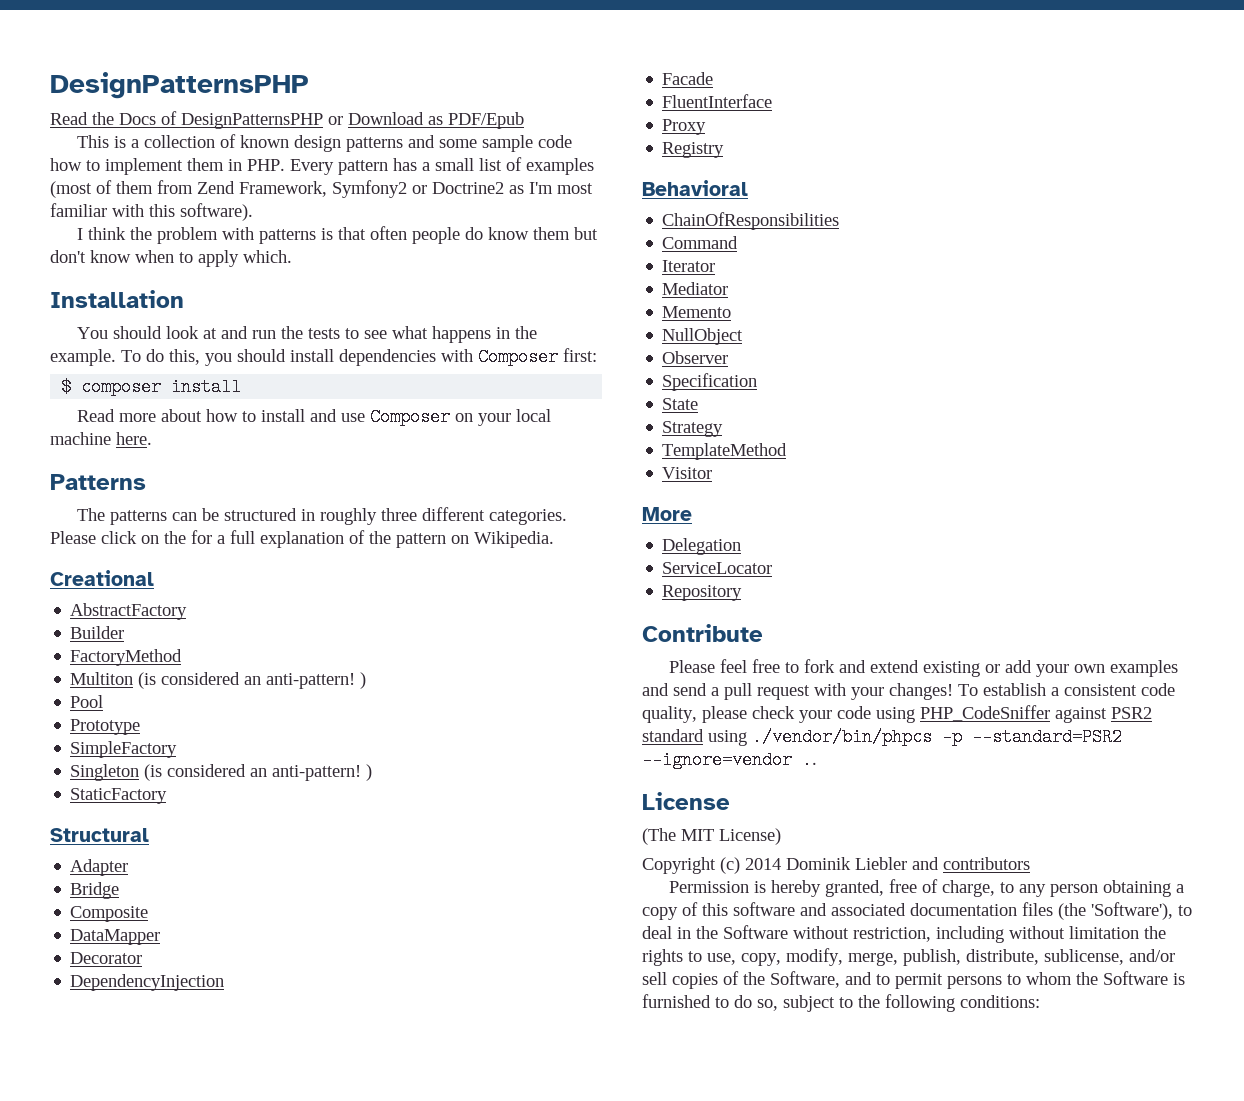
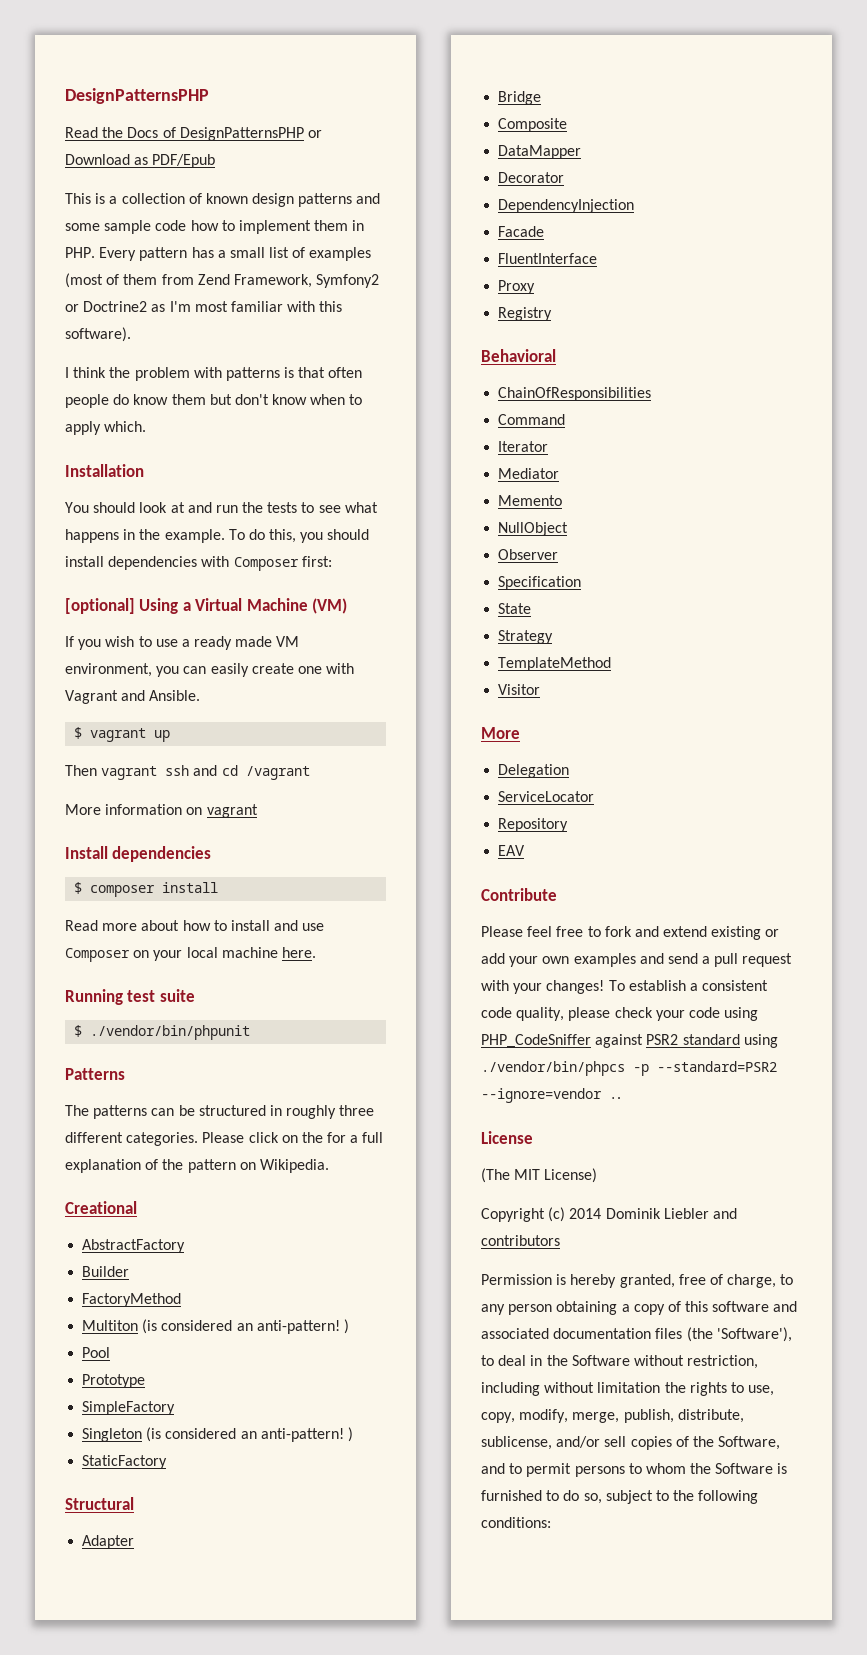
+ [optional] Using a Virtual Machine (VM)
+ If you wish to use a ready made VM environment, you can easily create one with Vagrant and Ansible.
+ $ vagrant up
+ Then vagrant ssh and cd /vagrant
+ More information on vagrant
+ Install dependencies
+ Running test suite
+ $ ./vendor/bin/phpunit
+ EAV

